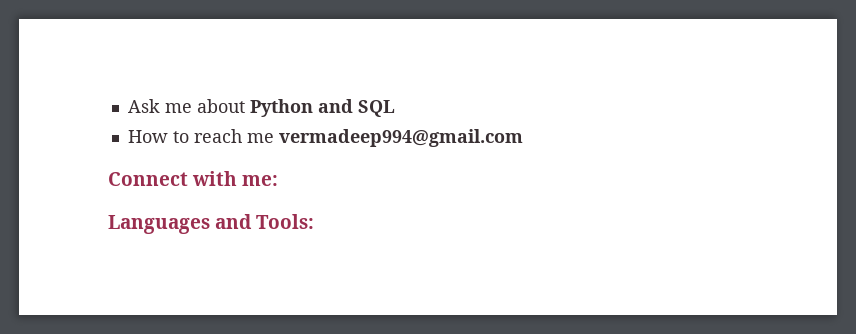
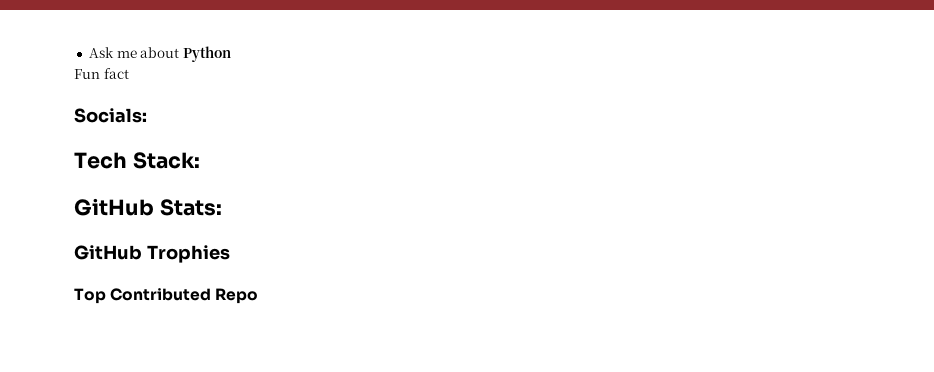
- Ask me about Python and SQL
- How to reach me vermadeep994@gmail.com
- Connect with me:
- Languages and Tools:
+ Ask me about Python
+ Fun fact
+ Socials:
+ Tech Stack:
+ GitHub Stats:
+ GitHub Trophies
+ Top Contributed Repo

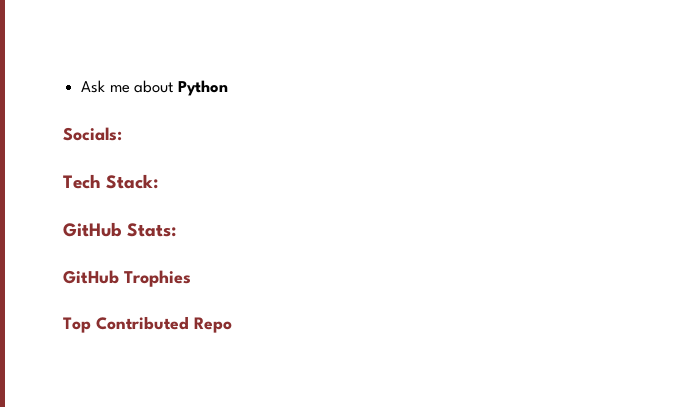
- Fun fact

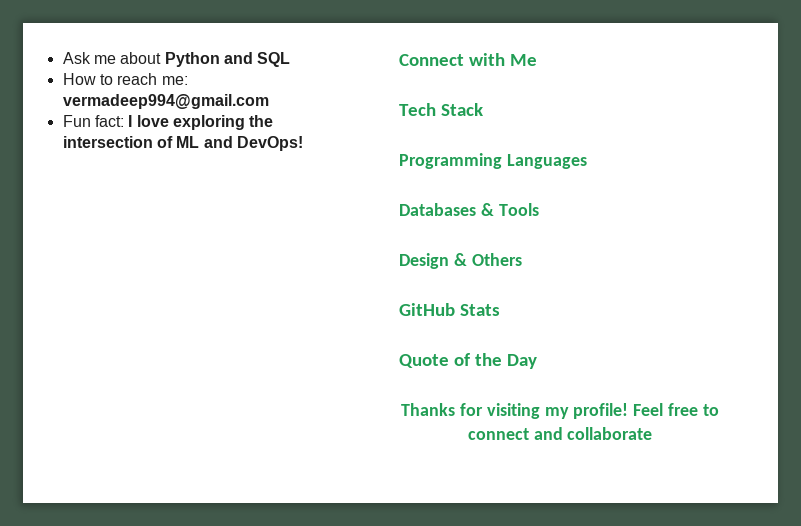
- Ask me about Python
- Socials:
- Tech Stack:
- GitHub Stats:
- GitHub Trophies
- Top Contributed Repo
+ Ask me about Python and SQL
+ How to reach me: vermadeep994@gmail.com
+ Fun fact: I love exploring the intersection of ML and DevOps!
+ Connect with Me
+ Tech Stack
+ Programming Languages
+ Databases & Tools
+ Design & Others
+ GitHub Stats
+ Quote of the Day
+ Thanks for visiting my profile! Feel free to connect and collaborate

